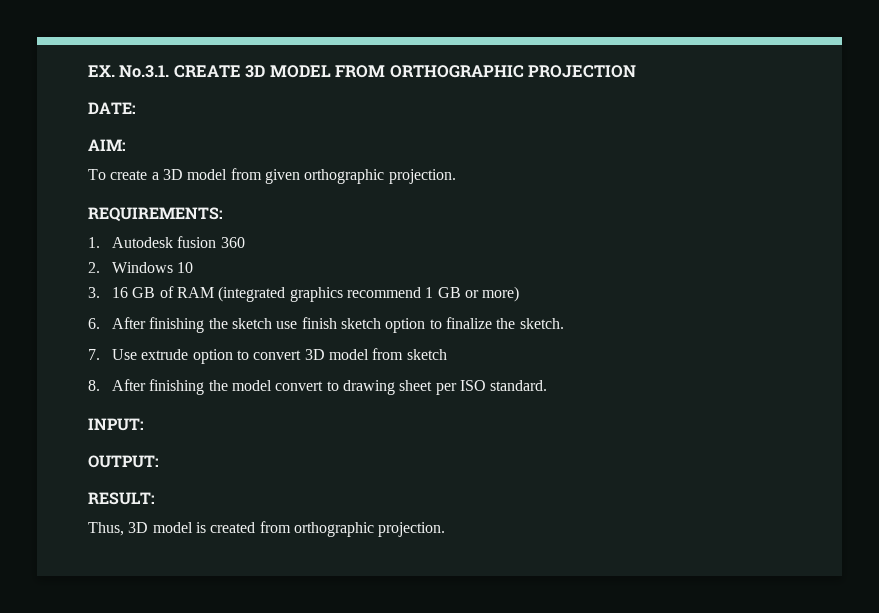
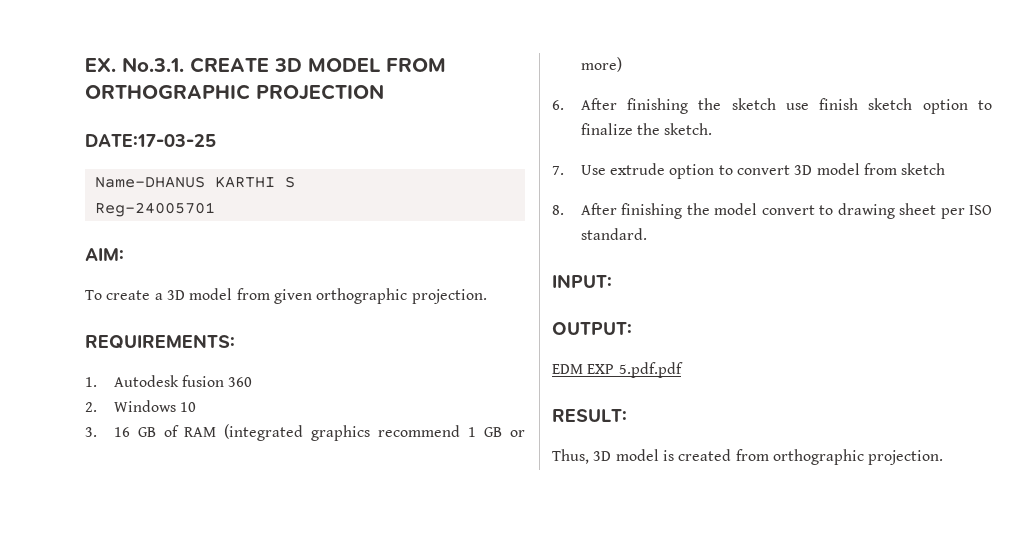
- DATE:
+ DATE:17-03-25
+ Name-DHANUS KARTHI S
+ Reg-24005701
+ EDM EXP 5.pdf.pdf

